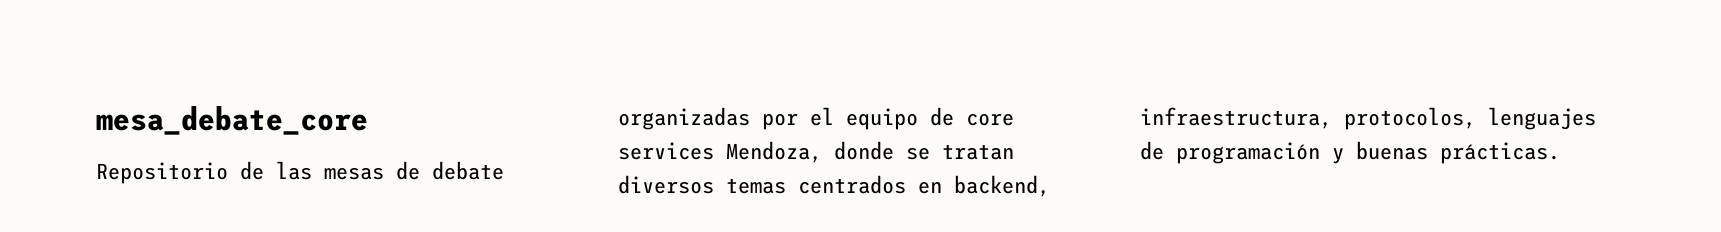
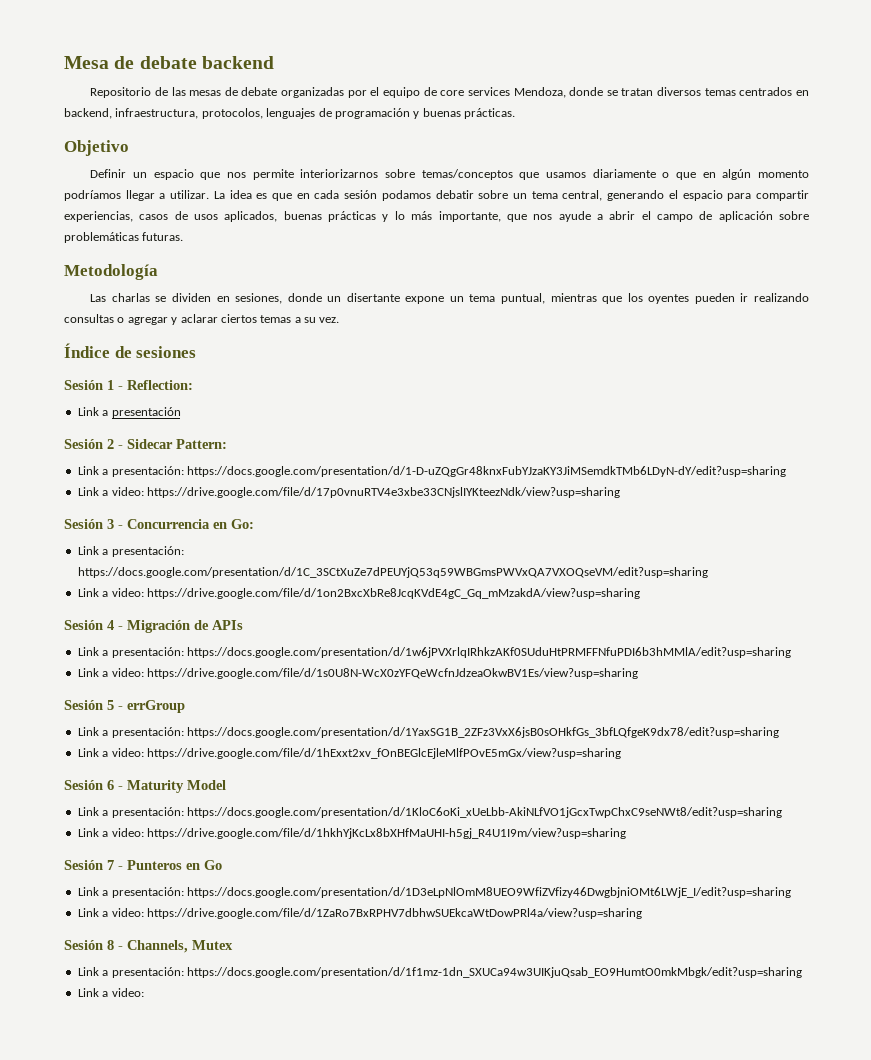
- mesa_debate_core
+ Mesa de debate backend
+ Objetivo
+ Definir un espacio que nos permite interiorizarnos sobre temas/conceptos que usamos diariamente o que en algún momento podríamos llegar a utilizar. La idea es que en cada sesión podamos debatir sobre un tema central, generando el espacio para compartir experiencias, casos de usos aplicados, buenas prácticas y lo más importante, que nos ayude a abrir el campo de aplicación sobre problemáticas futuras.
+ Metodología
+ Las charlas se dividen en sesiones, donde un disertante expone un tema puntual, mientras que los oyentes pueden ir realizando consultas o agregar y aclarar ciertos temas a su vez.
+ Índice de sesiones
+ Sesión 1 - Reflection:
+ Link a presentación
+ Sesión 2 - Sidecar Pattern:
+ Link a presentación: https://docs.google.com/presentation/d/1-D-uZQgGr48knxFubYJzaKY3JiMSemdkTMb6LDyN-dY/edit?usp=sharing
+ Link a video: https://drive.google.com/file/d/17p0vnuRTV4e3xbe33CNjslIYKteezNdk/view?usp=sharing
+ Sesión 3 - Concurrencia en Go:
+ Link a presentación: https://docs.google.com/presentation/d/1C_3SCtXuZe7dPEUYjQ53q59WBGmsPWVxQA7VXOQseVM/edit?usp=sharing
+ Link a video: https://drive.google.com/file/d/1on2BxcXbRe8JcqKVdE4gC_Gq_mMzakdA/view?usp=sharing
+ Sesión 4 - Migración de APIs
+ Link a presentación: https://docs.google.com/presentation/d/1w6jPVXrlqIRhkzAKf0SUduHtPRMFFNfuPDI6b3hMMlA/edit?usp=sharing
+ Link a video: https://drive.google.com/file/d/1s0U8N-WcX0zYFQeWcfnJdzeaOkwBV1Es/view?usp=sharing
+ Sesión 5 - errGroup
+ Link a presentación: https://docs.google.com/presentation/d/1YaxSG1B_2ZFz3VxX6jsB0sOHkfGs_3bfLQfgeK9dx78/edit?usp=sharing
+ Link a video: https://drive.google.com/file/d/1hExxt2xv_fOnBEGlcEjleMlfPOvE5mGx/view?usp=sharing
+ Sesión 6 - Maturity Model
+ Link a presentación: https://docs.google.com/presentation/d/1KloC6oKi_xUeLbb-AkiNLfVO1jGcxTwpChxC9seNWt8/edit?usp=sharing
+ Link a video: https://drive.google.com/file/d/1hkhYjKcLx8bXHfMaUHI-h5gj_R4U1I9m/view?usp=sharing
+ Sesión 7 - Punteros en Go
+ Link a presentación: https://docs.google.com/presentation/d/1D3eLpNlOmM8UEO9WfiZVfizy46DwgbjniOMt6LWjE_I/edit?usp=sharing
+ Link a video: https://drive.google.com/file/d/1ZaRo7BxRPHV7dbhwSUEkcaWtDowPRl4a/view?usp=sharing
+ Sesión 8 - Channels, Mutex
+ Link a presentación: https://docs.google.com/presentation/d/1f1mz-1dn_SXUCa94w3UIKjuQsab_EO9HumtO0mkMbgk/edit?usp=sharing
+ Link a video:

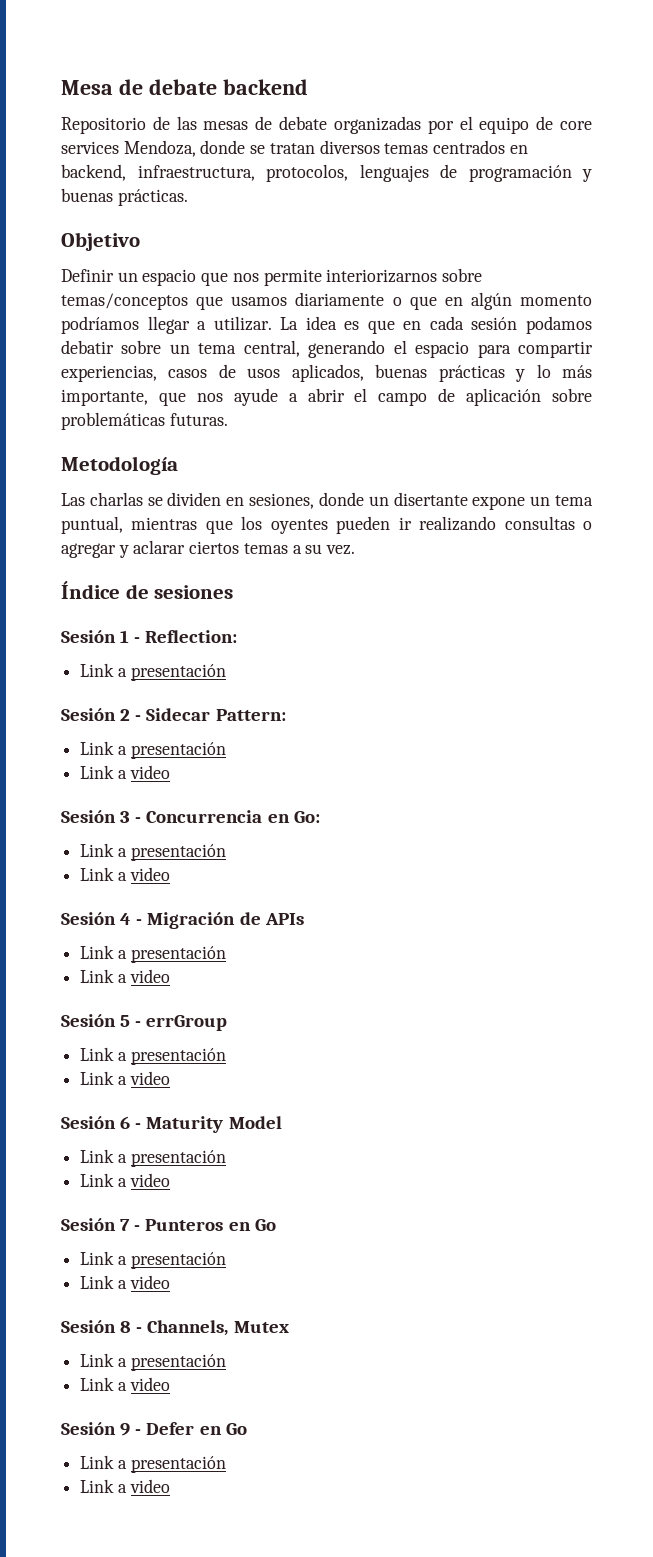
  Sesión 2 - Sidecar Pattern:
- Link a presentación: https://docs.google.com/presentation/d/1-D-uZQgGr48knxFubYJzaKY3JiMSemdkTMb6LDyN-dY/edit?usp=sharing
- Link a video: https://drive.google.com/file/d/17p0vnuRTV4e3xbe33CNjslIYKteezNdk/view?usp=sharing
+ Link a presentación
+ Link a video
  Sesión 3 - Concurrencia en Go:
- Link a presentación: https://docs.google.com/presentation/d/1C_3SCtXuZe7dPEUYjQ53q59WBGmsPWVxQA7VXOQseVM/edit?usp=sharing
- Link a video: https://drive.google.com/file/d/1on2BxcXbRe8JcqKVdE4gC_Gq_mMzakdA/view?usp=sharing
+ Link a presentación
+ Link a video
  Sesión 4 - Migración de APIs
- Link a presentación: https://docs.google.com/presentation/d/1w6jPVXrlqIRhkzAKf0SUduHtPRMFFNfuPDI6b3hMMlA/edit?usp=sharing
- Link a video: https://drive.google.com/file/d/1s0U8N-WcX0zYFQeWcfnJdzeaOkwBV1Es/view?usp=sharing
+ Link a presentación
+ Link a video
  Sesión 5 - errGroup
- Link a presentación: https://docs.google.com/presentation/d/1YaxSG1B_2ZFz3VxX6jsB0sOHkfGs_3bfLQfgeK9dx78/edit?usp=sharing
- Link a video: https://drive.google.com/file/d/1hExxt2xv_fOnBEGlcEjleMlfPOvE5mGx/view?usp=sharing
+ Link a presentación
+ Link a video
  Sesión 6 - Maturity Model
- Link a presentación: https://docs.google.com/presentation/d/1KloC6oKi_xUeLbb-AkiNLfVO1jGcxTwpChxC9seNWt8/edit?usp=sharing
- Link a video: https://drive.google.com/file/d/1hkhYjKcLx8bXHfMaUHI-h5gj_R4U1I9m/view?usp=sharing
+ Link a presentación
+ Link a video
  Sesión 7 - Punteros en Go
- Link a presentación: https://docs.google.com/presentation/d/1D3eLpNlOmM8UEO9WfiZVfizy46DwgbjniOMt6LWjE_I/edit?usp=sharing
- Link a video: https://drive.google.com/file/d/1ZaRo7BxRPHV7dbhwSUEkcaWtDowPRl4a/view?usp=sharing
+ Link a presentación
+ Link a video
  Sesión 8 - Channels, Mutex
- Link a presentación: https://docs.google.com/presentation/d/1f1mz-1dn_SXUCa94w3UIKjuQsab_EO9HumtO0mkMbgk/edit?usp=sharing
- Link a video:
+ Link a presentación
+ Link a video
+ Sesión 9 - Defer en Go
+ Link a presentación
+ Link a video

